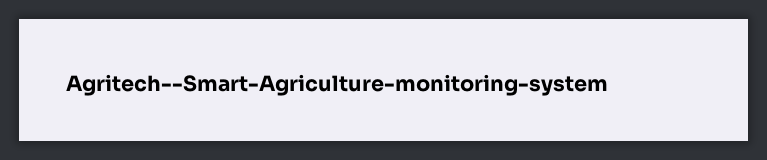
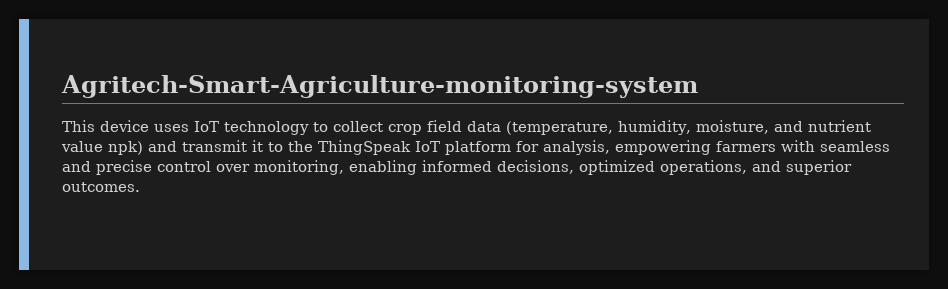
- Agritech--Smart-Agriculture-monitoring-system
+ Agritech-Smart-Agriculture-monitoring-system
+ This device uses IoT technology to collect crop field data (temperature, humidity, moisture, and nutrient value npk) and transmit it to the ThingSpeak IoT platform for analysis, empowering farmers with seamless and precise control over monitoring, enabling informed decisions, optimized operations, and superior outcomes.

